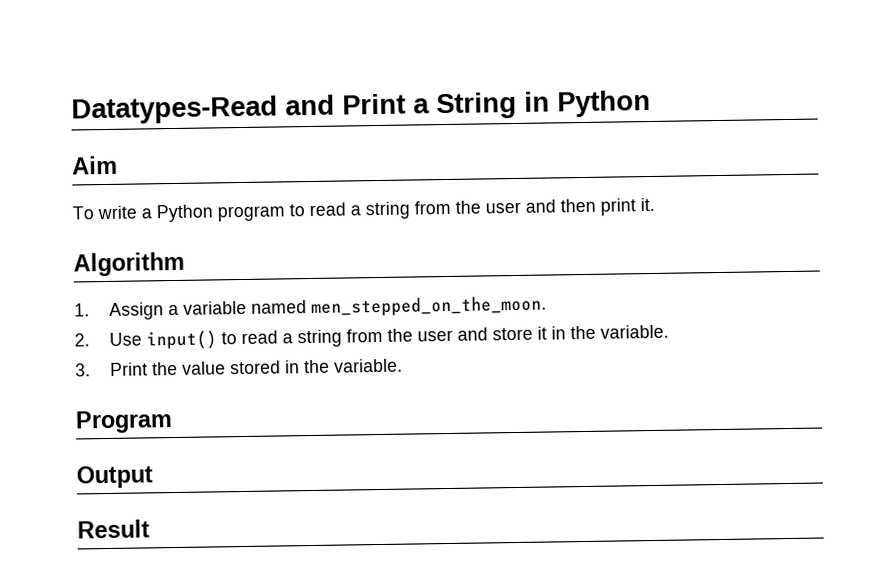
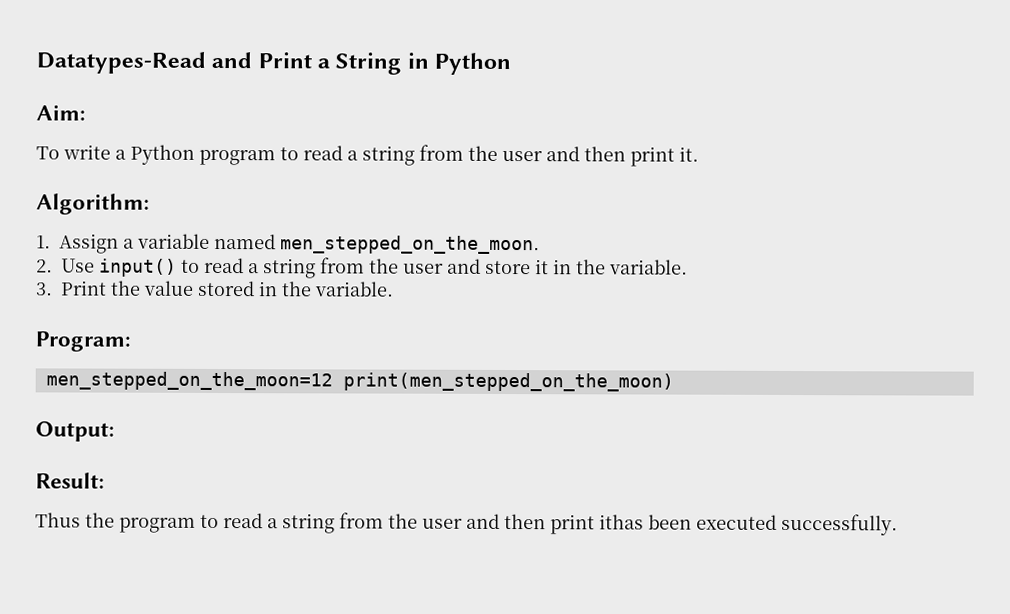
- Aim
+ Aim:
- Algorithm
+ Algorithm:
- Program
- Output
- Result
+ Program:
+ men_stepped_on_the_moon=12 print(men_stepped_on_the_moon)
+ Output:
+ Result:
+ Thus the program to read a string from the user and then print ithas been executed successfully.

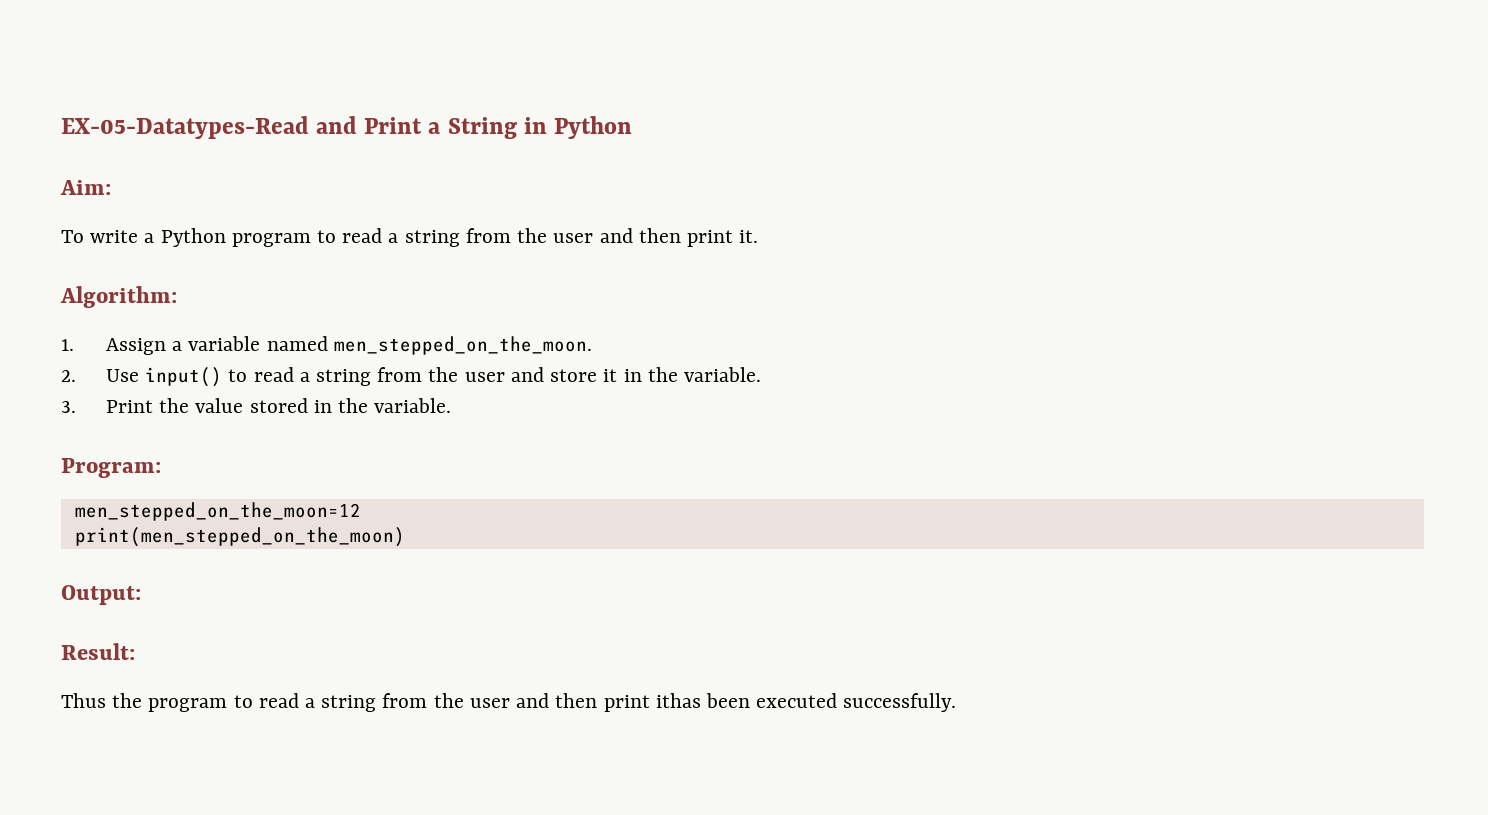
- Datatypes-Read and Print a String in Python
+ EX-05-Datatypes-Read and Print a String in Python
- men_stepped_on_the_moon=12 print(men_stepped_on_the_moon)
+ men_stepped_on_the_moon=12
+ print(men_stepped_on_the_moon)

